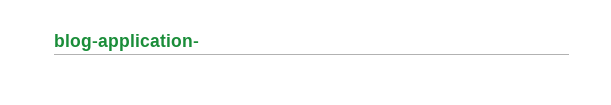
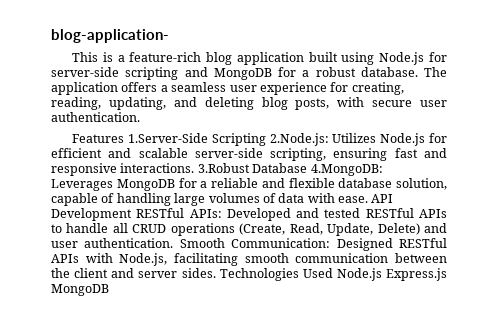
+ This is a feature-rich blog application built using Node.js for server-side scripting and MongoDB for a robust database. The application offers a seamless user experience for creating, reading, updating, and deleting blog posts, with secure user authentication.
+ Features 1.Server-Side Scripting 2.Node.js: Utilizes Node.js for efficient and scalable server-side scripting, ensuring fast and responsive interactions. 3.Robust Database 4.MongoDB: Leverages MongoDB for a reliable and flexible database solution, capable of handling large volumes of data with ease. API Development RESTful APIs: Developed and tested RESTful APIs to handle all CRUD operations (Create, Read, Update, Delete) and user authentication. Smooth Communication: Designed RESTful APIs with Node.js, facilitating smooth communication between the client and server sides. Technologies Used Node.js Express.js MongoDB

